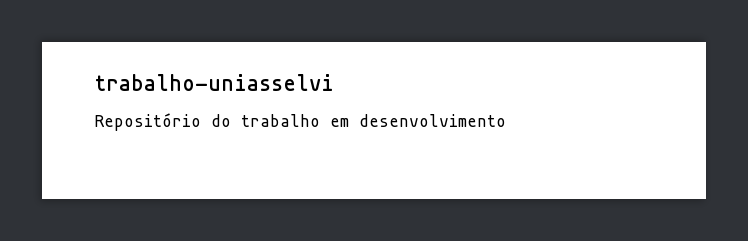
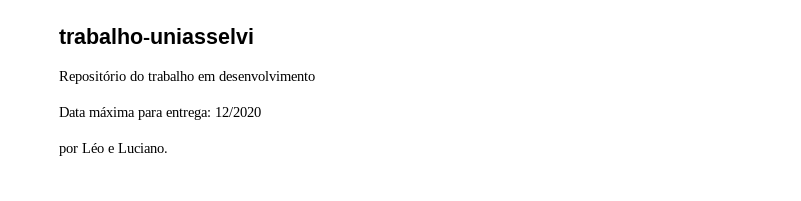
+ Data máxima para entrega: 12/2020
+ por Léo e Luciano.

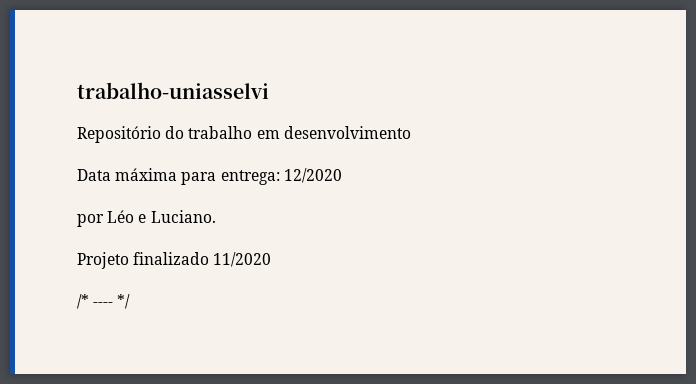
+ Projeto finalizado 11/2020
+ /* ---- */

